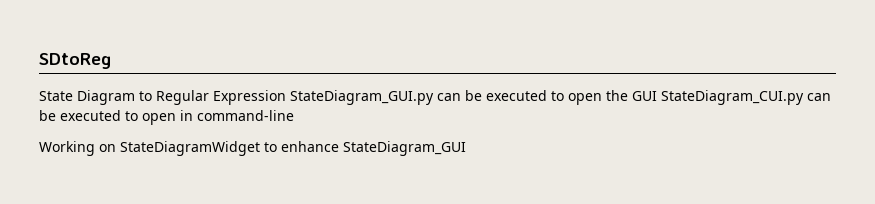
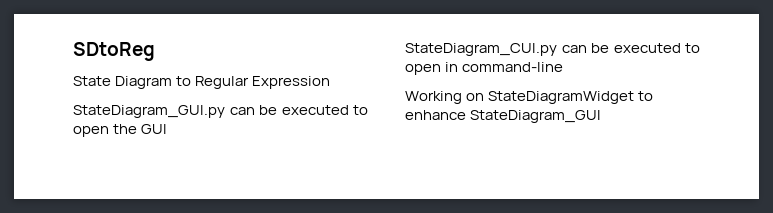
- State Diagram to Regular Expression StateDiagram_GUI.py can be executed to open the GUI StateDiagram_CUI.py can be executed to open in command-line
+ State Diagram to Regular Expression
+ StateDiagram_GUI.py can be executed to open the GUI
+ StateDiagram_CUI.py can be executed to open in command-line

